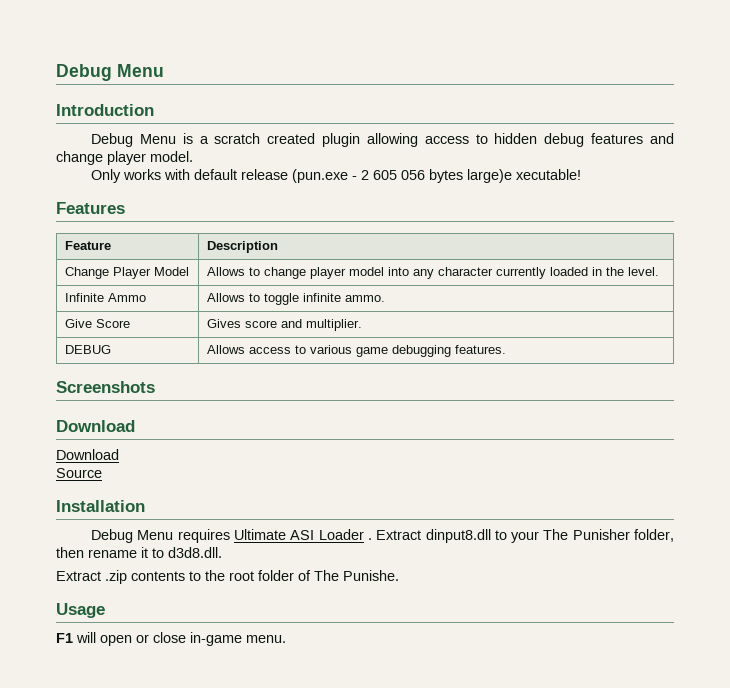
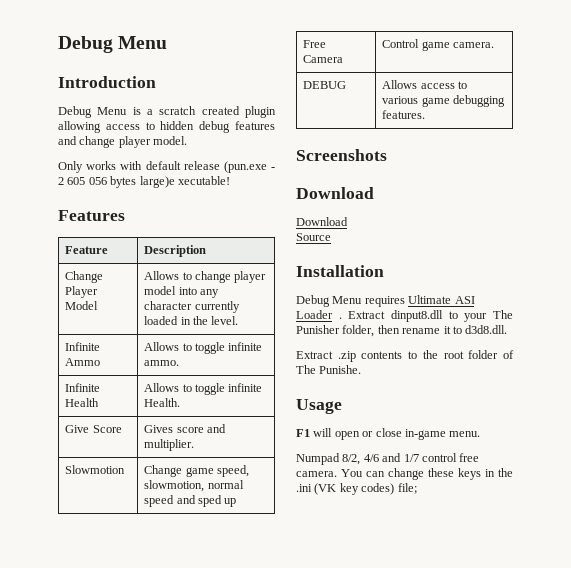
+ Infinite Health | Allows to toggle infinite Health.
+ Slowmotion | Change game speed, slowmotion, normal speed and sped up
+ Free Camera | Control game camera.
+ Numpad 8/2, 4/6 and 1/7 control free camera. You can change these keys in the .ini (VK key codes) file;

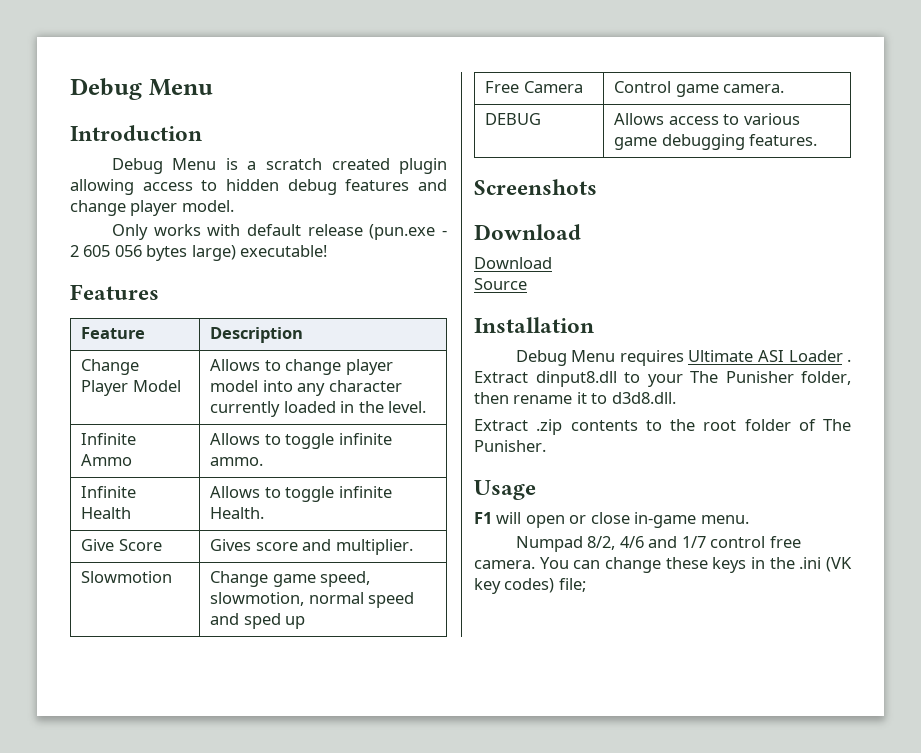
- Only works with default release (pun.exe - 2 605 056 bytes large)e xecutable!
+ Only works with default release (pun.exe - 2 605 056 bytes large) executable!
- Extract .zip contents to the root folder of The Punishe.
+ Extract .zip contents to the root folder of The Punisher.

